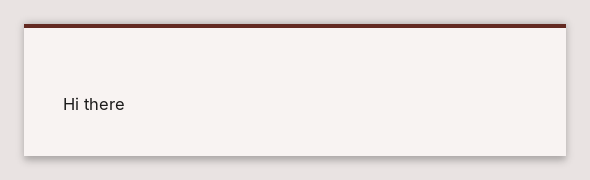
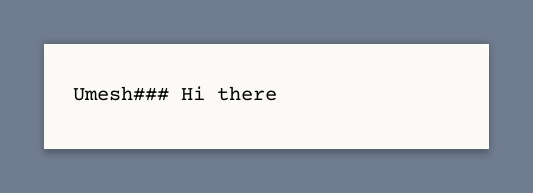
- Hi there
+ Umesh### Hi there

